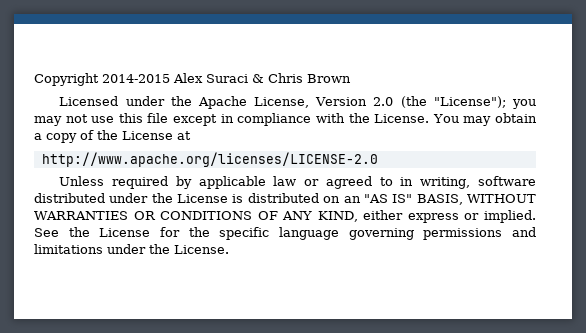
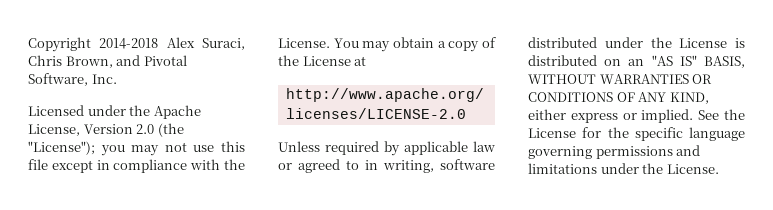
- Copyright 2014-2015 Alex Suraci & Chris Brown
+ Copyright 2014-2018 Alex Suraci, Chris Brown, and Pivotal Software, Inc.

